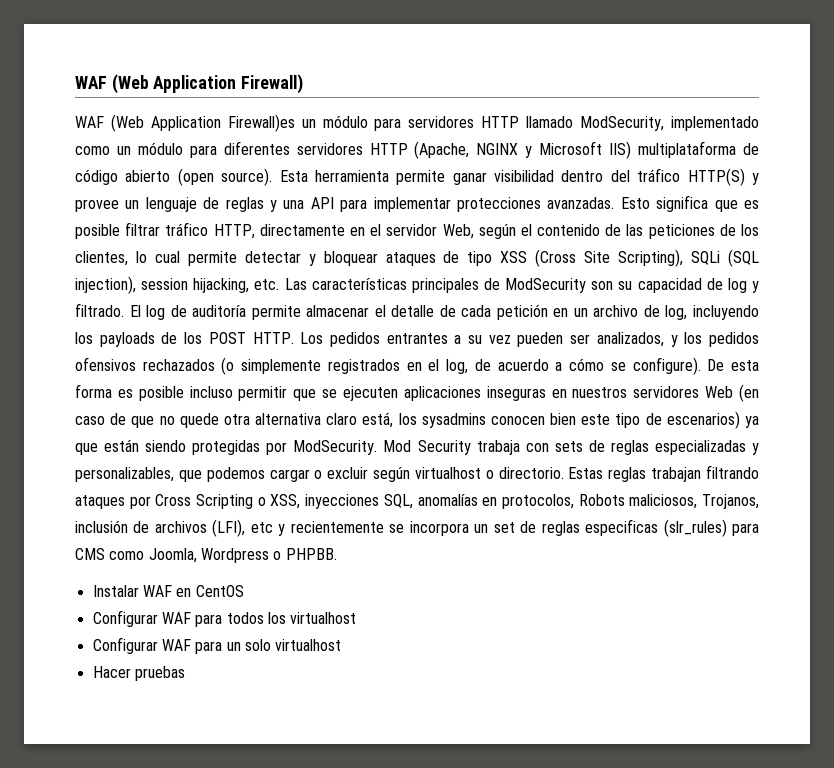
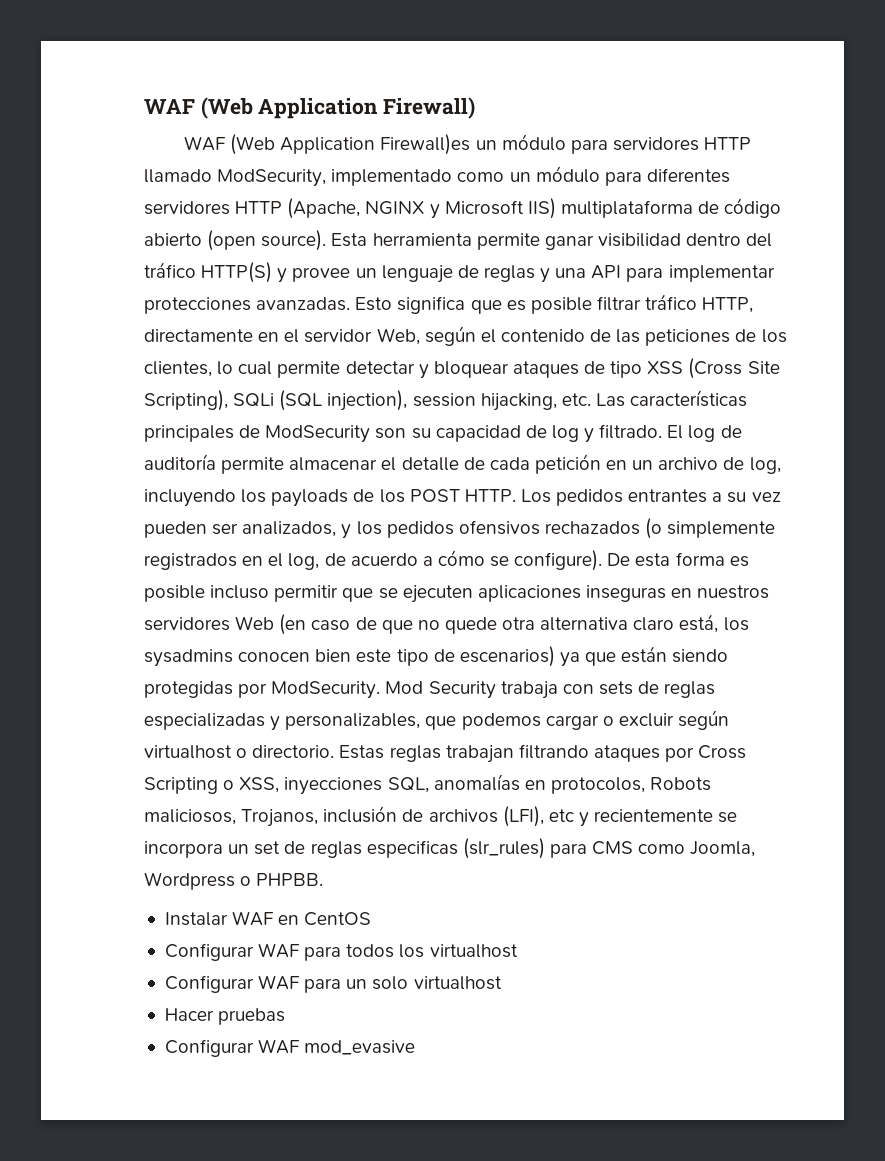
+ Configurar WAF mod_evasive

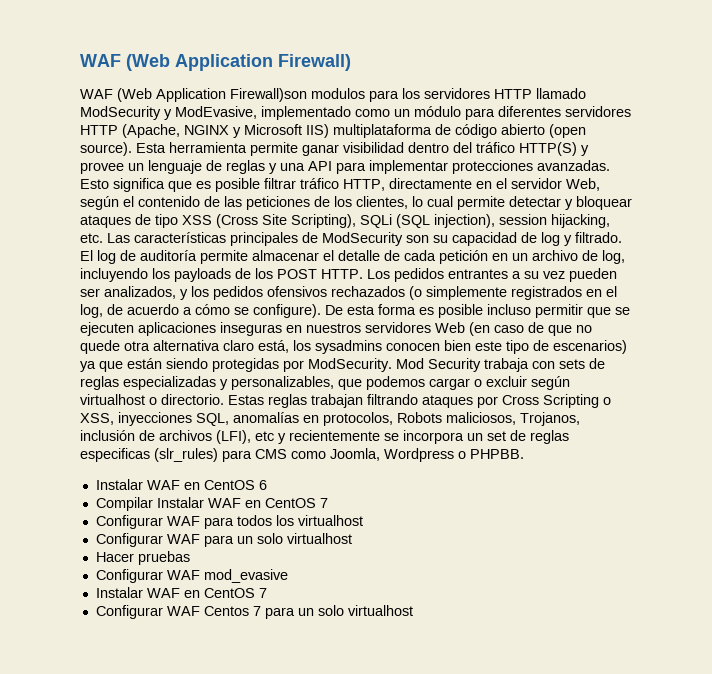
- WAF (Web Application Firewall)es un módulo para servidores HTTP llamado ModSecurity, implementado como un módulo para diferentes servidores HTTP (Apache, NGINX y Microsoft IIS) multiplataforma de código abierto (open source).
+ WAF (Web Application Firewall)son modulos para los servidores HTTP llamado ModSecurity y ModEvasive, implementado como un módulo para diferentes servidores HTTP (Apache, NGINX y Microsoft IIS) multiplataforma de código abierto (open source).
- Instalar WAF en CentOS
+ Instalar WAF en CentOS 6
+ Compilar Instalar WAF en CentOS 7
  Configurar WAF mod_evasive
+ Instalar WAF en CentOS 7
+ Configurar WAF Centos 7 para un solo virtualhost

